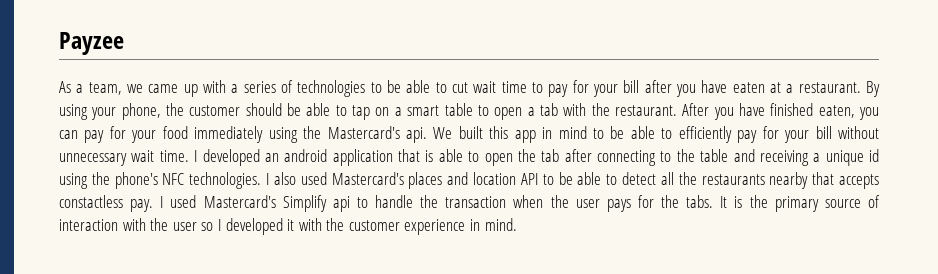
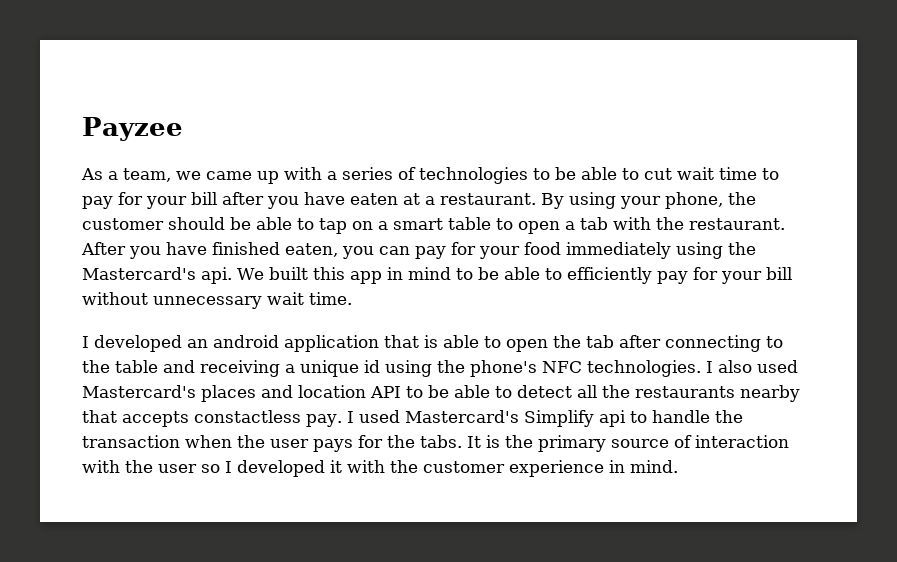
- We built this app in mind to be able to efficiently pay for your bill without unnecessary wait time. I developed an android application that is able to open the tab after connecting to the table and receiving a unique id using the phone's NFC technologies.
+ We built this app in mind to be able to efficiently pay for your bill without unnecessary wait time.
+ I developed an android application that is able to open the tab after connecting to the table and receiving a unique id using the phone's NFC technologies.

